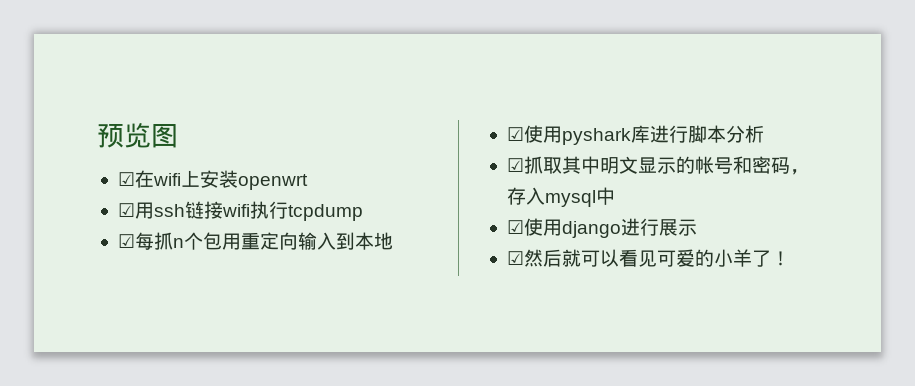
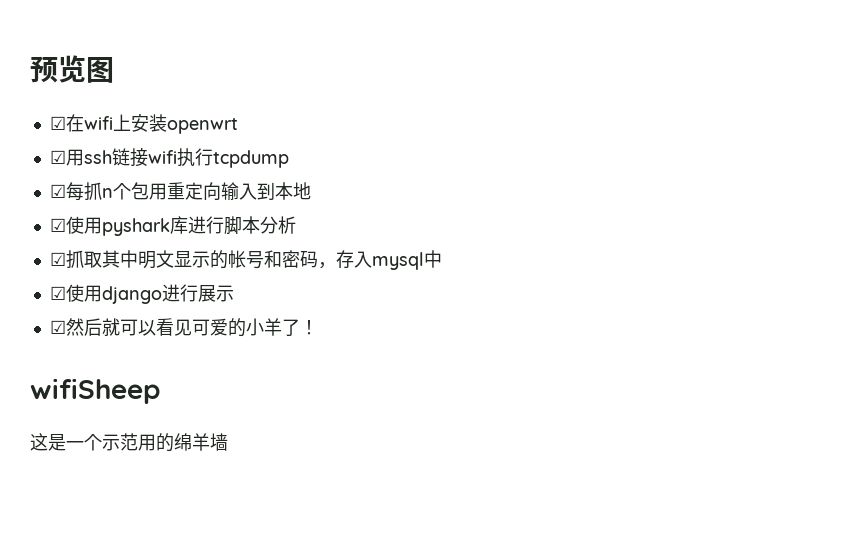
+ wifiSheep
+ 这是一个示范用的绵羊墙

